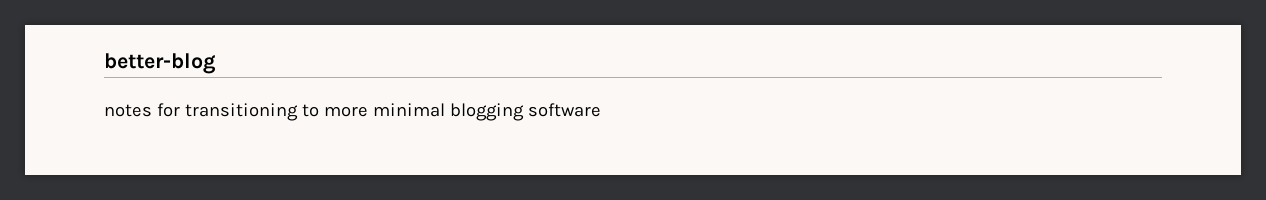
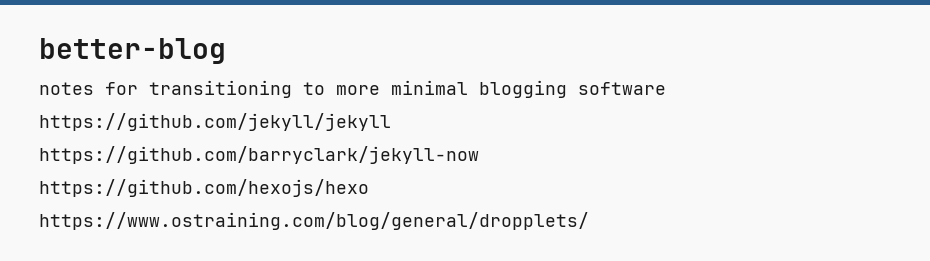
+ https://github.com/jekyll/jekyll
+ https://github.com/barryclark/jekyll-now
+ https://github.com/hexojs/hexo
+ https://www.ostraining.com/blog/general/dropplets/

